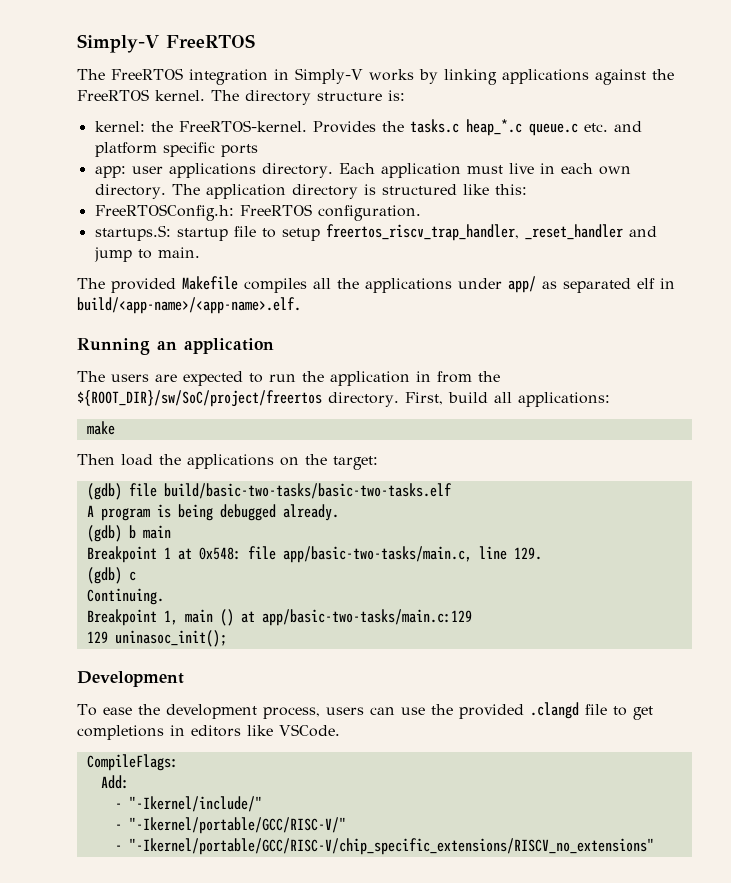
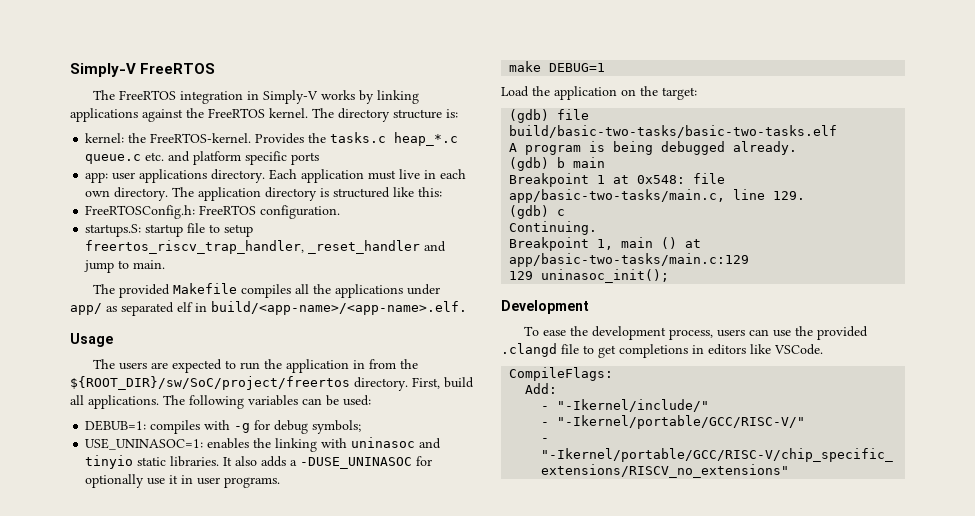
- Running an application
+ Usage
- First, build all applications:
- make
- Then load the applications on the target:
+ First, build all applications. The following variables can be used:
+ DEBUB=1: compiles with -g for debug symbols;
+ USE_UNINASOC=1: enables the linking with uninasoc and tinyio static libraries. It also adds a -DUSE_UNINASOC for optionally use it in user programs.
+ make DEBUG=1
+ Load the application on the target:

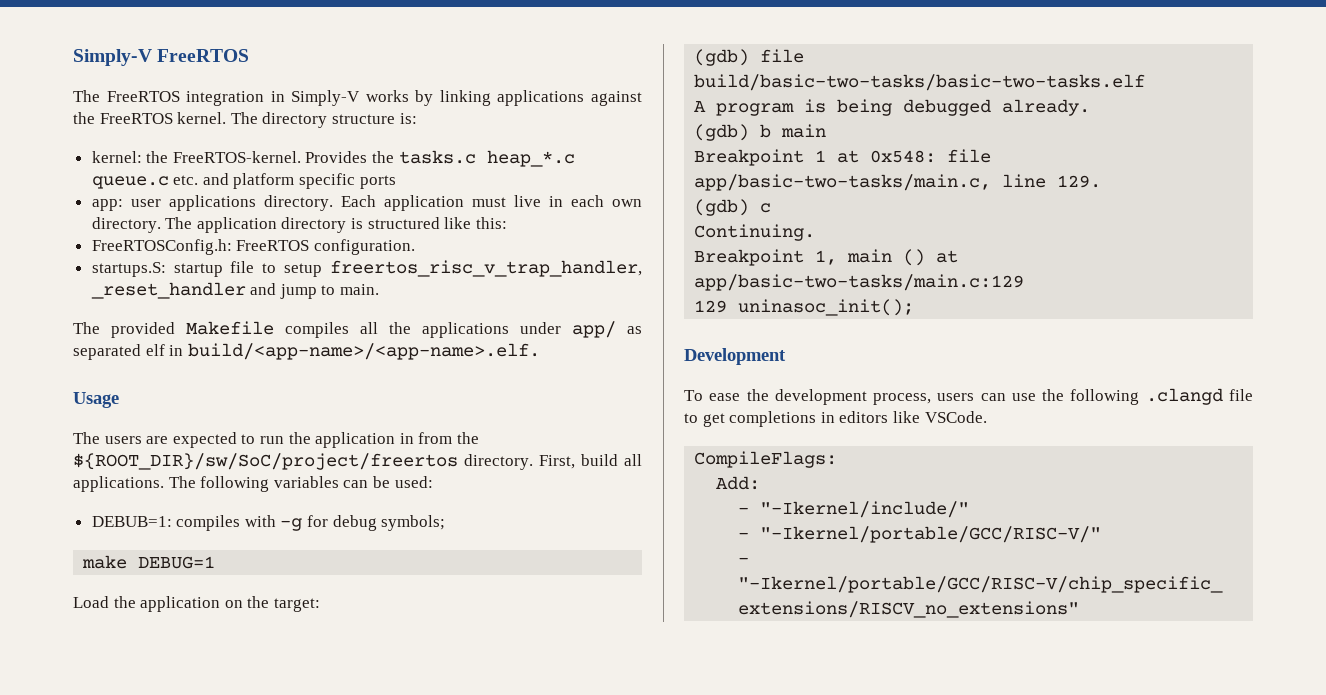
- startups.S: startup file to setup freertos_riscv_trap_handler, _reset_handler and jump to main.
+ startups.S: startup file to setup freertos_risc_v_trap_handler, _reset_handler and jump to main.
- USE_UNINASOC=1: enables the linking with uninasoc and tinyio static libraries. It also adds a -DUSE_UNINASOC for optionally use it in user programs.
- To ease the development process, users can use the provided .clangd file to get completions in editors like VSCode.
+ To ease the development process, users can use the following .clangd file to get completions in editors like VSCode.

